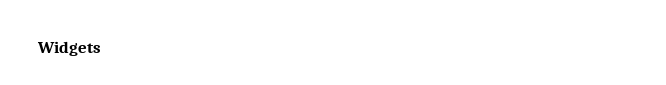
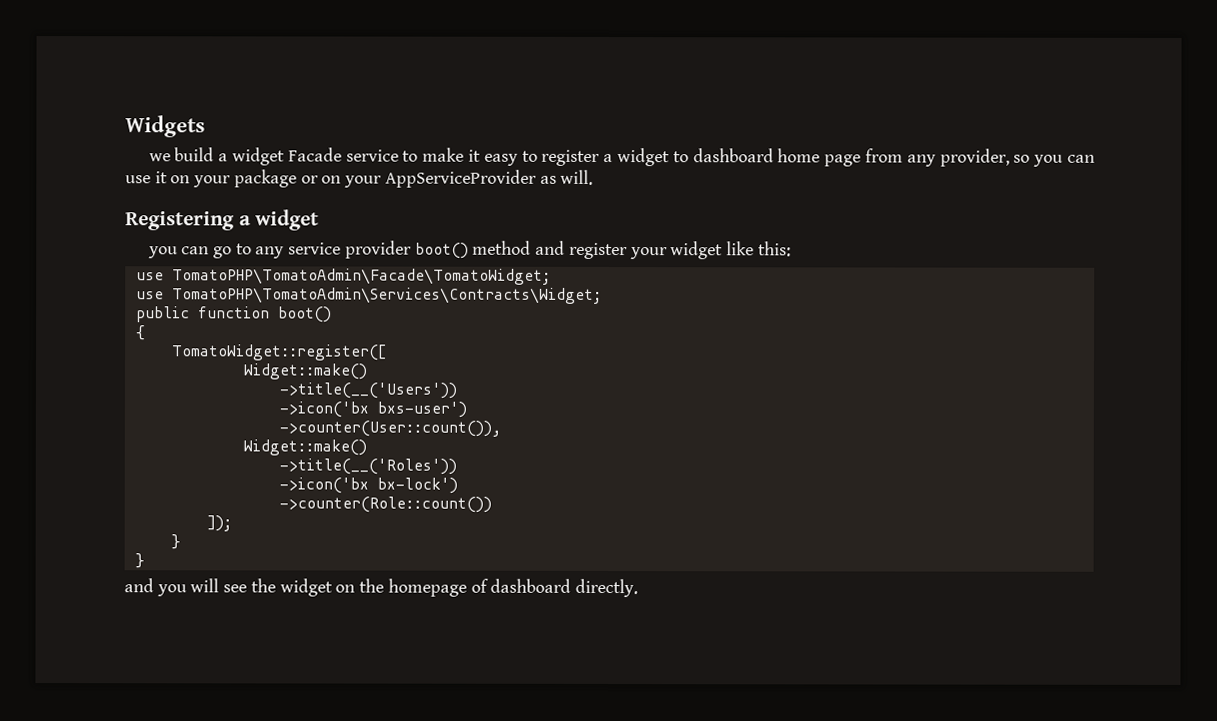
+ we build a widget Facade service to make it easy to register a widget to dashboard home page from any provider, so you can use it on your package or on your AppServiceProvider as will.
+ Registering a widget
+ you can go to any service provider boot() method and register your widget like this:
+ use TomatoPHP\TomatoAdmin\Facade\TomatoWidget;
+ use TomatoPHP\TomatoAdmin\Services\Contracts\Widget;
+ public function boot()
+ {
+ TomatoWidget::register([
+ Widget::make()
+ ->title(__('Users'))
+ ->icon('bx bxs-user')
+ ->counter(User::count()),
+ Widget::make()
+ ->title(__('Roles'))
+ ->icon('bx bx-lock')
+ ->counter(Role::count())
+ ]);
+ }
+ }
+ and you will see the widget on the homepage of dashboard directly.

